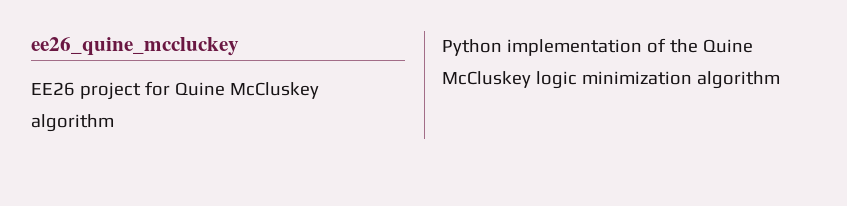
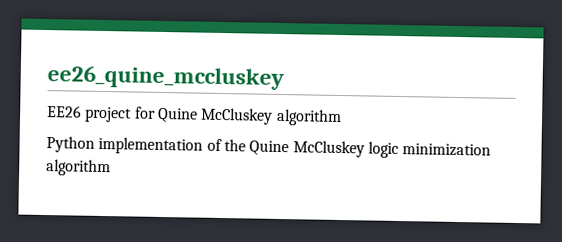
- ee26_quine_mccluckey
+ ee26_quine_mccluskey

